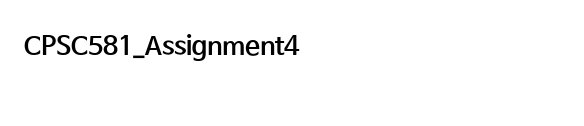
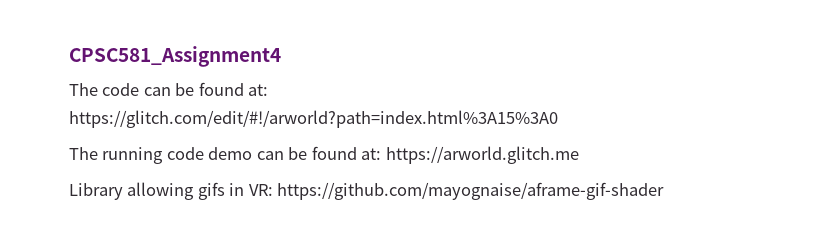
+ The code can be found at: https://glitch.com/edit/#!/arworld?path=index.html%3A15%3A0
+ The running code demo can be found at: https://arworld.glitch.me
+ Library allowing gifs in VR: https://github.com/mayognaise/aframe-gif-shader

